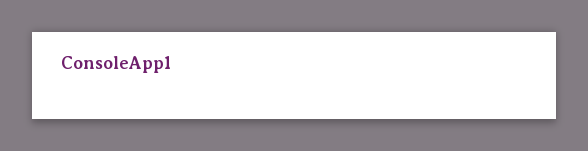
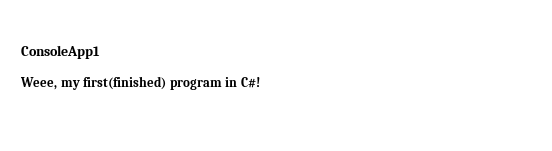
+ Weee, my first(finished) program in C#!

